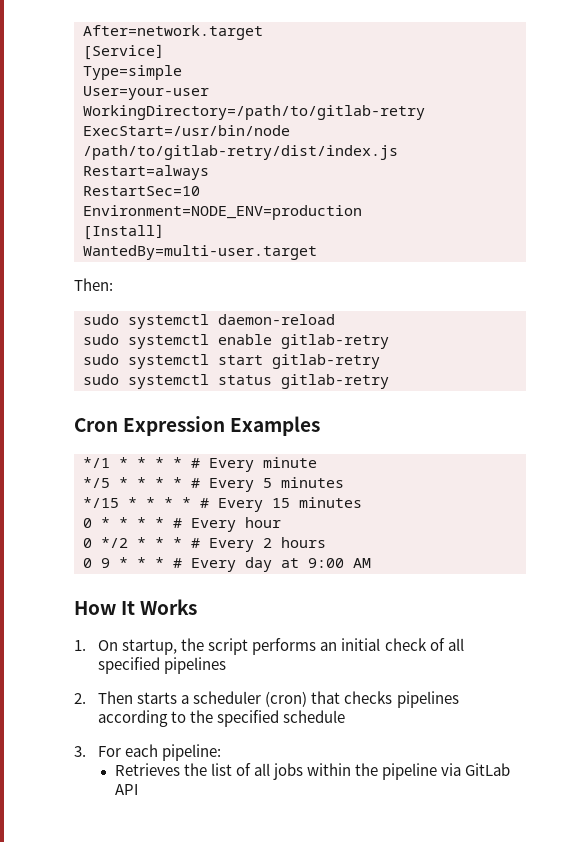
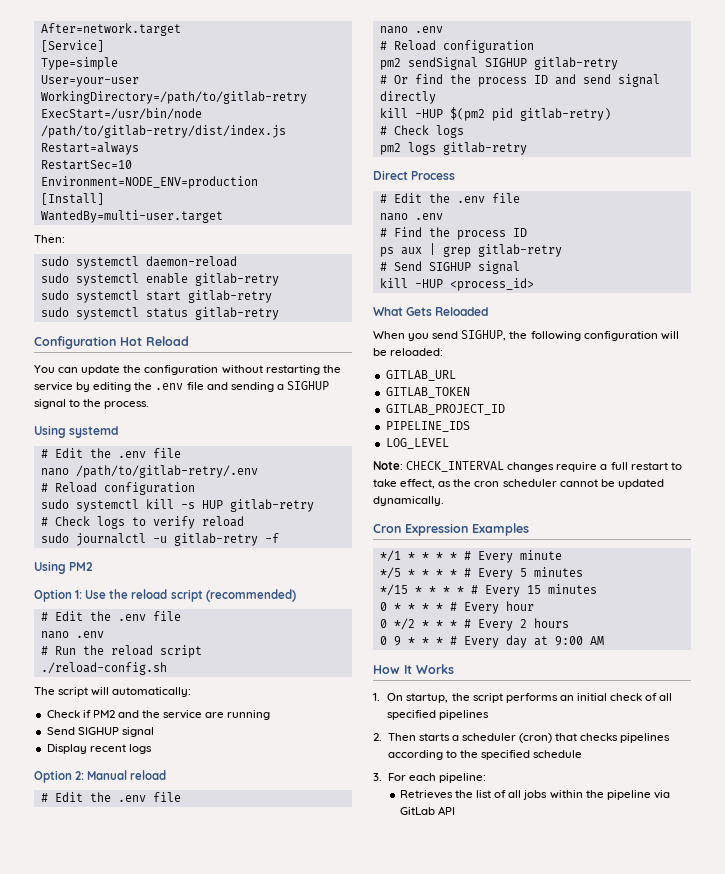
+ Configuration Hot Reload
+ You can update the configuration without restarting the service by editing the .env file and sending a SIGHUP signal to the process.
+ Using systemd
+ # Edit the .env file
+ nano /path/to/gitlab-retry/.env
+ # Reload configuration
+ sudo systemctl kill -s HUP gitlab-retry
+ # Check logs to verify reload
+ sudo journalctl -u gitlab-retry -f
+ Using PM2
+ Option 1: Use the reload script (recommended)
+ # Edit the .env file
+ nano .env
+ # Run the reload script
+ ./reload-config.sh
+ The script will automatically:
+ Check if PM2 and the service are running
+ Send SIGHUP signal
+ Display recent logs
+ Option 2: Manual reload
+ # Edit the .env file
+ nano .env
+ # Reload configuration
+ pm2 sendSignal SIGHUP gitlab-retry
+ # Or find the process ID and send signal directly
+ kill -HUP $(pm2 pid gitlab-retry)
+ # Check logs
+ pm2 logs gitlab-retry
+ Direct Process
+ # Edit the .env file
+ nano .env
+ # Find the process ID
+ ps aux | grep gitlab-retry
+ # Send SIGHUP signal
+ kill -HUP <process_id>
+ What Gets Reloaded
+ When you send SIGHUP, the following configuration will be reloaded:
+ GITLAB_URL
+ GITLAB_TOKEN
+ GITLAB_PROJECT_ID
+ PIPELINE_IDS
+ LOG_LEVEL
+ Note: CHECK_INTERVAL changes require a full restart to take effect, as the cron scheduler cannot be updated dynamically.

